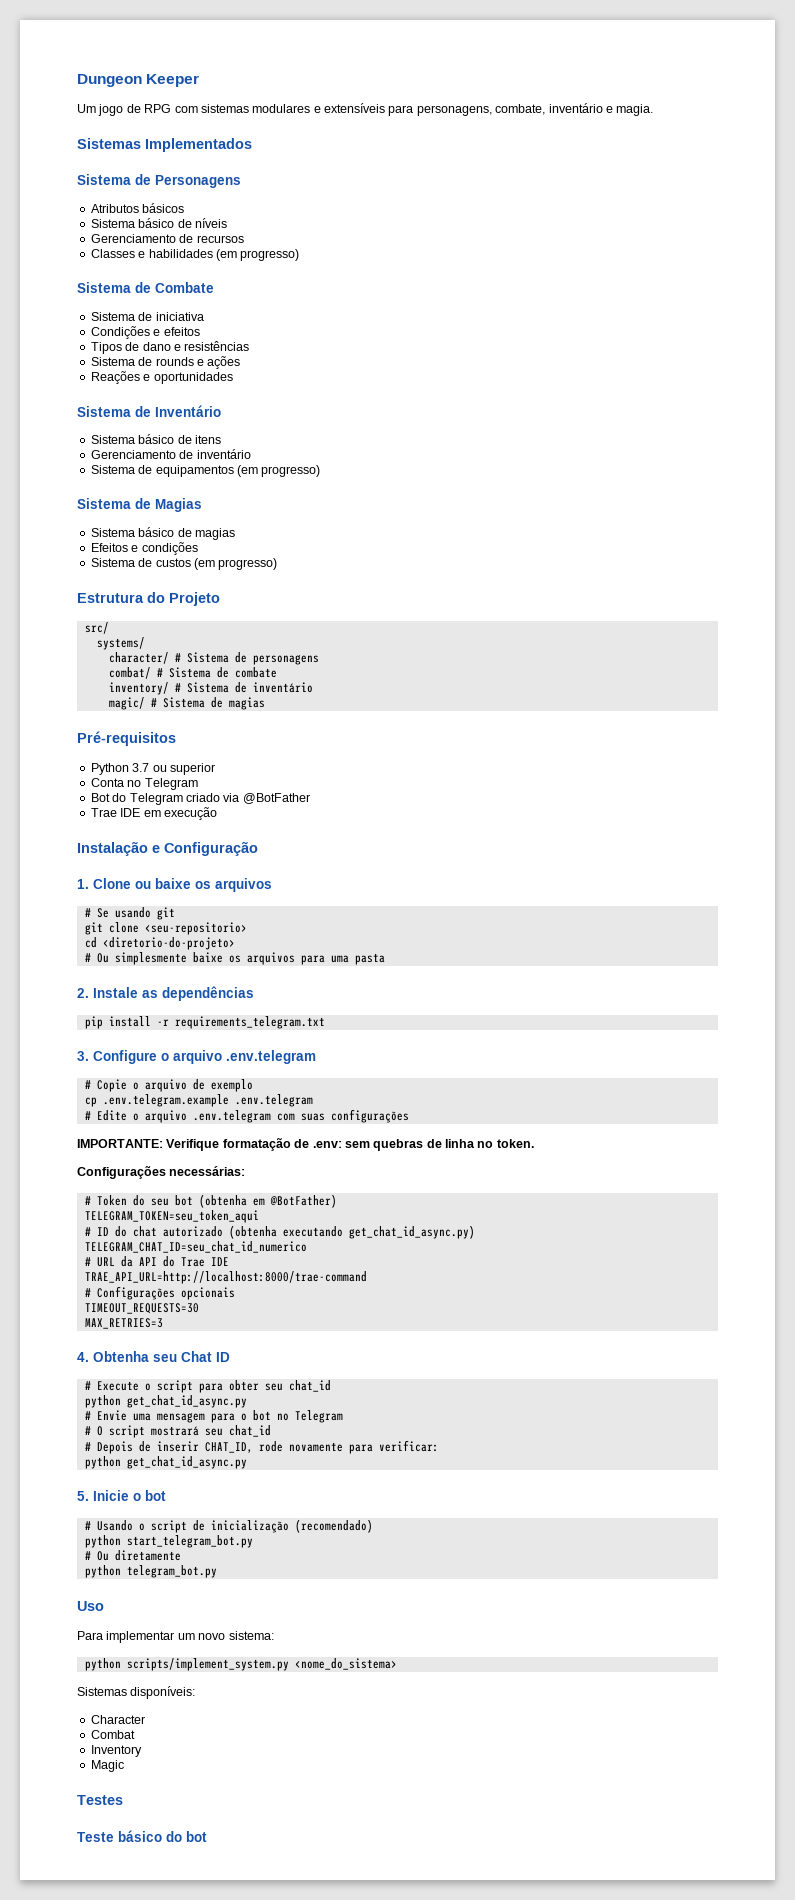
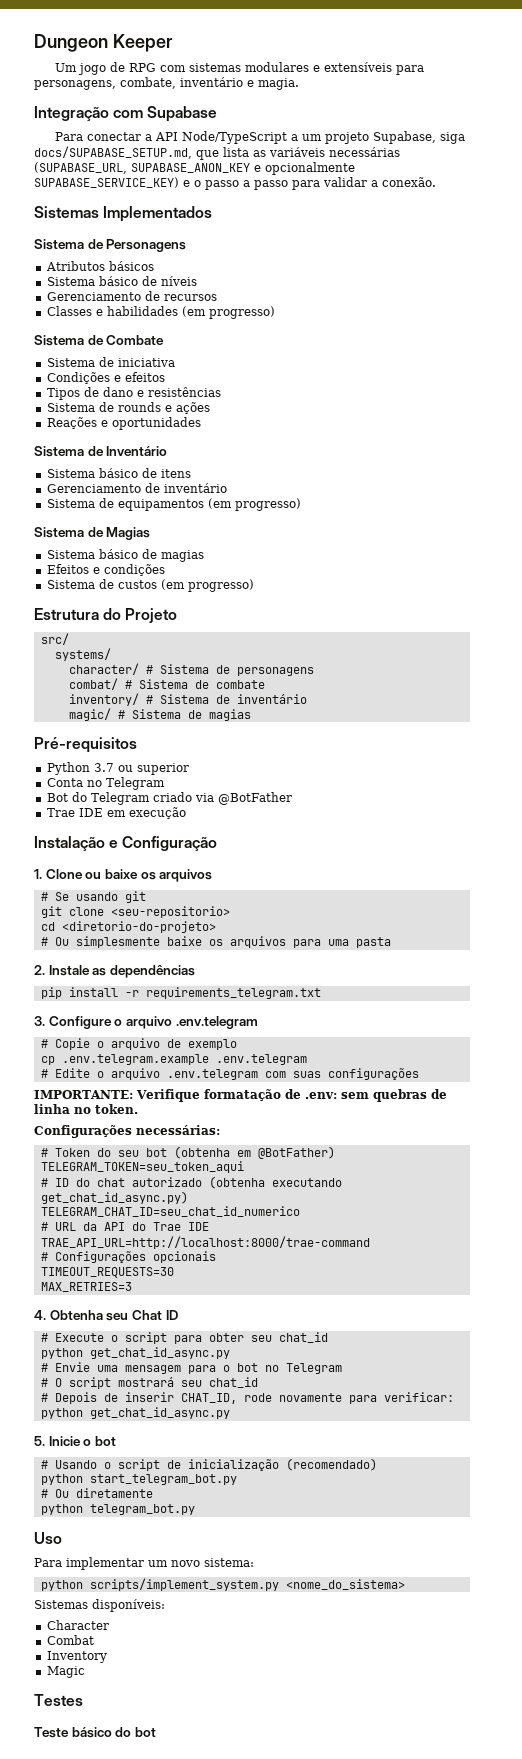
+ Integração com Supabase
+ Para conectar a API Node/TypeScript a um projeto Supabase, siga docs/SUPABASE_SETUP.md, que lista as variáveis necessárias (SUPABASE_URL, SUPABASE_ANON_KEY e opcionalmente SUPABASE_SERVICE_KEY) e o passo a passo para validar a conexão.

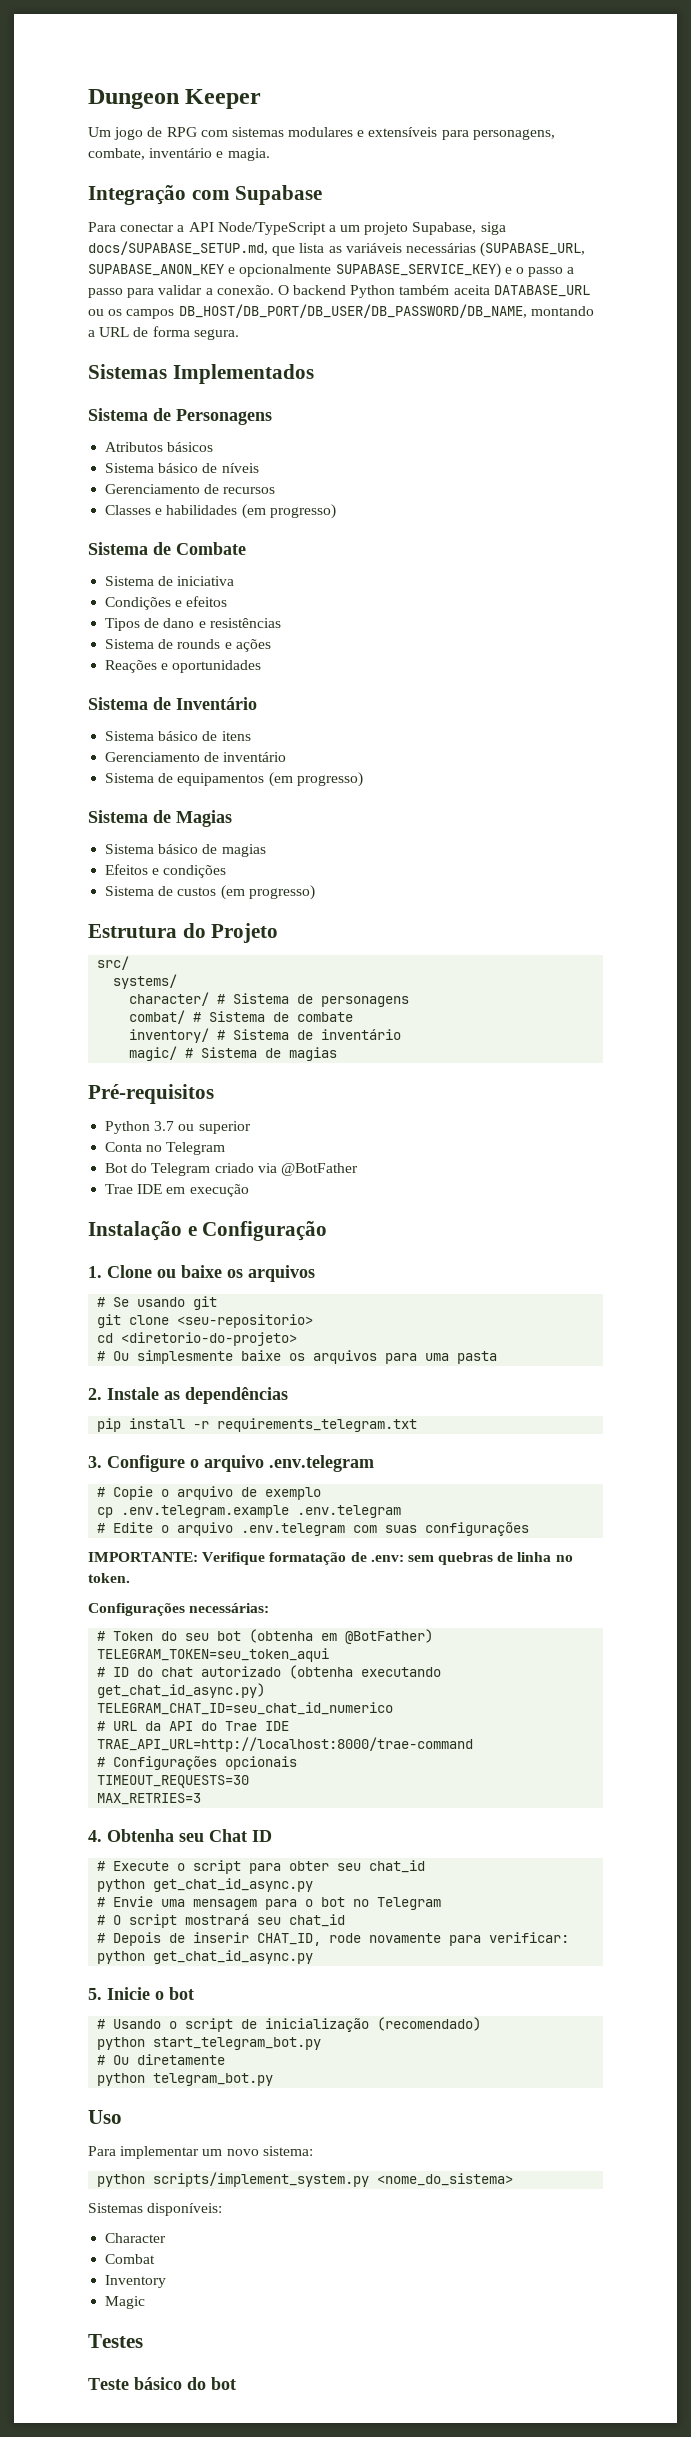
+ O backend Python também aceita DATABASE_URL ou os campos DB_HOST/DB_PORT/DB_USER/DB_PASSWORD/DB_NAME, montando a URL de forma segura.

